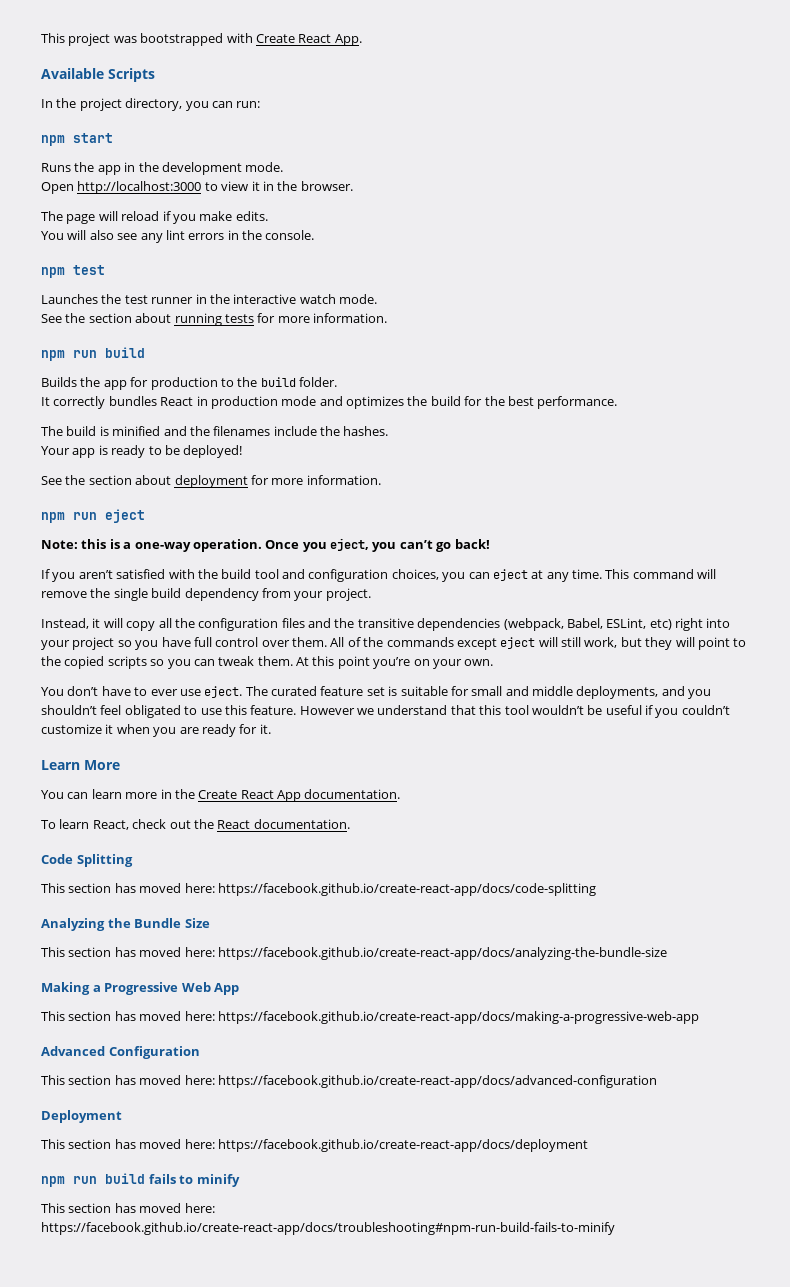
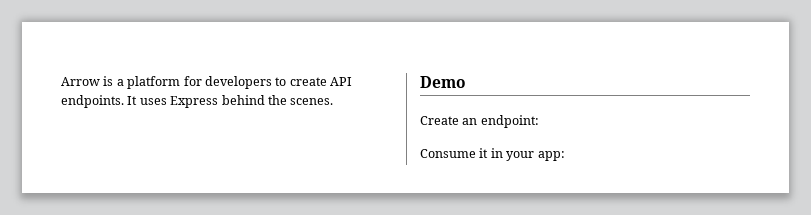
- This project was bootstrapped with Create React App.
- Available Scripts
- In the project directory, you can run:
- npm start
- Runs the app in the development mode.
- Open http://localhost:3000 to view it in the browser.
- The page will reload if you make edits.
- You will also see any lint errors in the console.
- npm test
- Launches the test runner in the interactive watch mode.
- See the section about running tests for more information.
- npm run build
- Builds the app for production to the build folder.
- It correctly bundles React in production mode and optimizes the build for the best performance.
- The build is minified and the filenames include the hashes.
- Your app is ready to be deployed!
- See the section about deployment for more information.
- npm run eject
- Note: this is a one-way operation. Once you eject, you can’t go back!
- If you aren’t satisfied with the build tool and configuration choices, you can eject at any time. This command will remove the single build dependency from your project.
- Instead, it will copy all the configuration files and the transitive dependencies (webpack, Babel, ESLint, etc) right into your project so you have full control over them. All of the commands except eject will still work, but they will point to the copied scripts so you can tweak them. At this point you’re on your own.
- You don’t have to ever use eject. The curated feature set is suitable for small and middle deployments, and you shouldn’t feel obligated to use this feature. However we understand that this tool wouldn’t be useful if you couldn’t customize it when you are ready for it.
- Learn More
- You can learn more in the Create React App documentation.
- To learn React, check out the React documentation.
- Code Splitting
- This section has moved here: https://facebook.github.io/create-react-app/docs/code-splitting
- Analyzing the Bundle Size
- This section has moved here: https://facebook.github.io/create-react-app/docs/analyzing-the-bundle-size
- Making a Progressive Web App
- This section has moved here: https://facebook.github.io/create-react-app/docs/making-a-progressive-web-app
- Advanced Configuration
- This section has moved here: https://facebook.github.io/create-react-app/docs/advanced-configuration
- Deployment
- This section has moved here: https://facebook.github.io/create-react-app/docs/deployment
- npm run build fails to minify
- This section has moved here: https://facebook.github.io/create-react-app/docs/troubleshooting#npm-run-build-fails-to-minify
+ Arrow is a platform for developers to create API endpoints. It uses Express behind the scenes.
+ Demo
+ Create an endpoint:
+ Consume it in your app:

